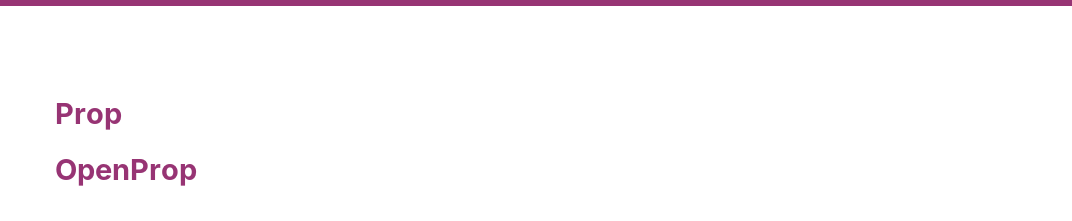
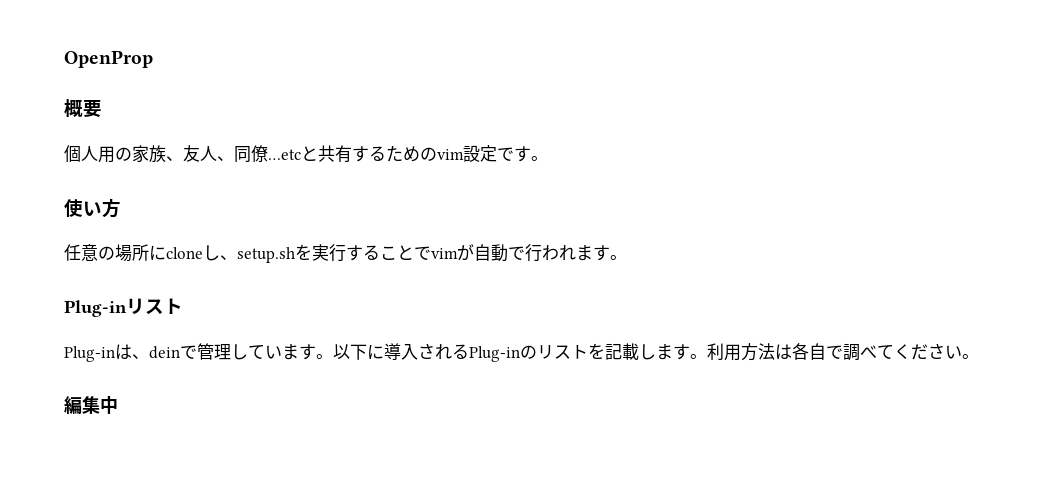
- Prop
  OpenProp
+ 概要
+ 個人用の家族、友人、同僚…etcと共有するためのvim設定です。
+ 使い方
+ 任意の場所にcloneし、setup.shを実行することでvimが自動で行われます。
+ Plug-inリスト
+ Plug-inは、deinで管理しています。以下に導入されるPlug-inのリストを記載します。利用方法は各自で調べてください。
+ 編集中

